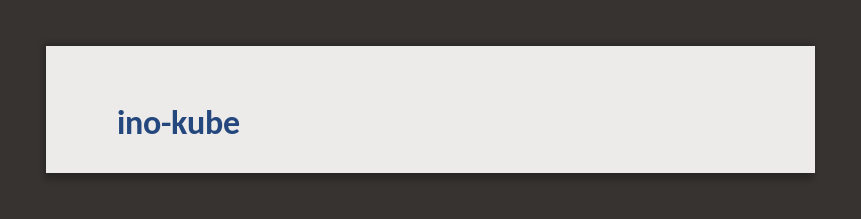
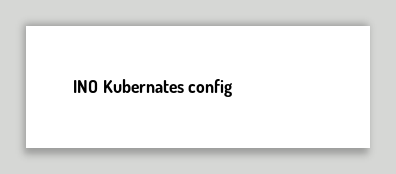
- ino-kube
+ INO Kubernates config

